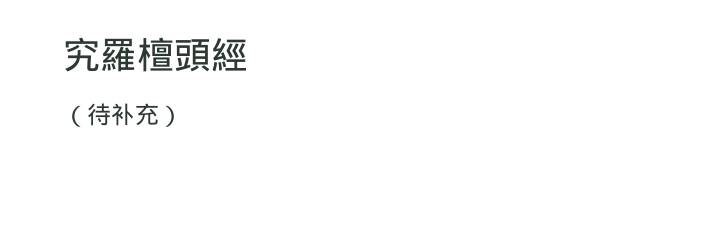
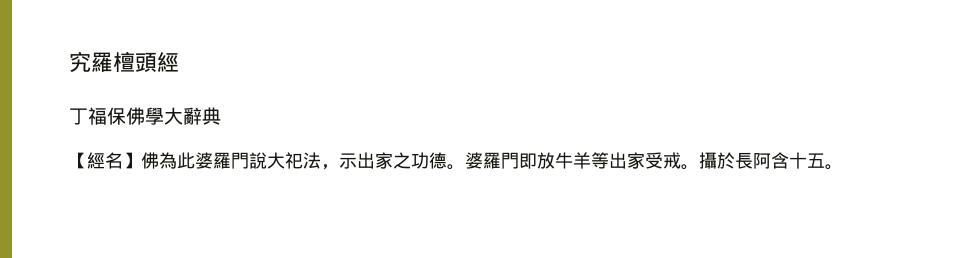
- （待补充）
+ 丁福保佛學大辭典
+ 【經名】佛為此婆羅門說大祀法，示出家之功德。婆羅門即放牛羊等出家受戒。攝於長阿含十五。

